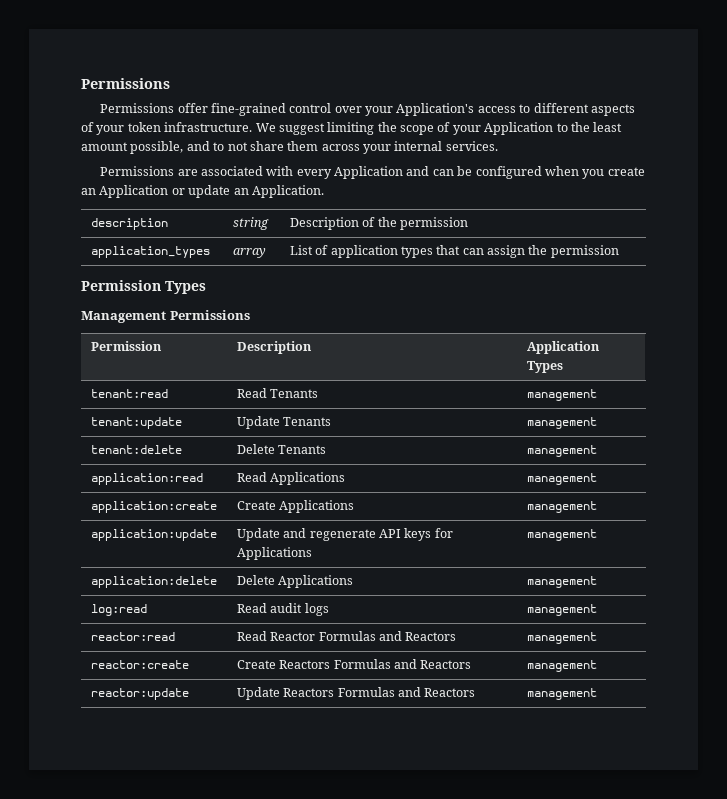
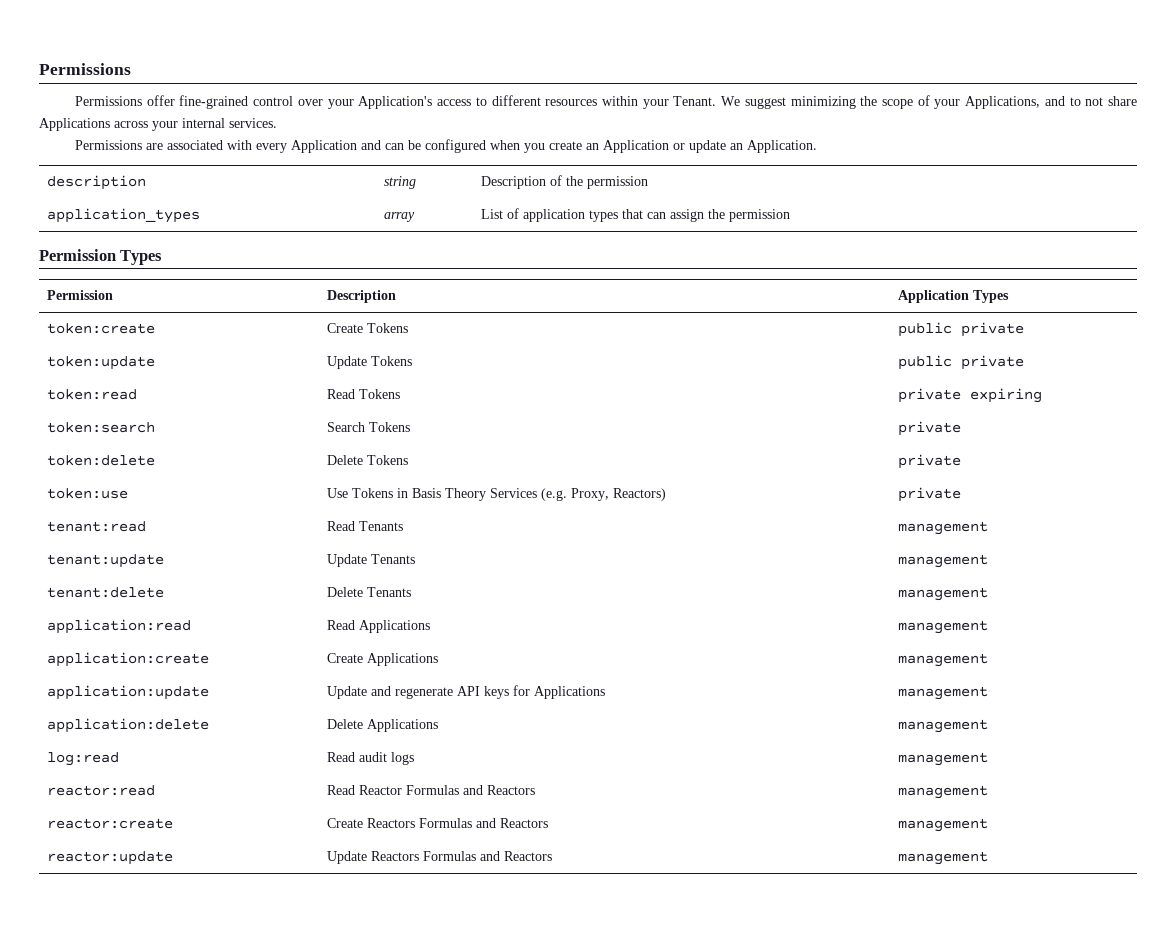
- Permissions offer fine-grained control over your Application's access to different aspects of your token infrastructure.
+ Permissions offer fine-grained control over your Application's access to different resources within your Tenant.
- We suggest limiting the scope of your Application to the least amount possible, and to not share them across your internal services.
+ We suggest minimizing the scope of your Applications, and to not share Applications across your internal services.
- Management Permissions
+ token:create | Create Tokens | public private
+ token:update | Update Tokens | public private
+ token:read | Read Tokens | private expiring
+ token:search | Search Tokens | private
+ token:delete | Delete Tokens | private
+ token:use | Use Tokens in Basis Theory Services (e.g. Proxy, Reactors) | private

